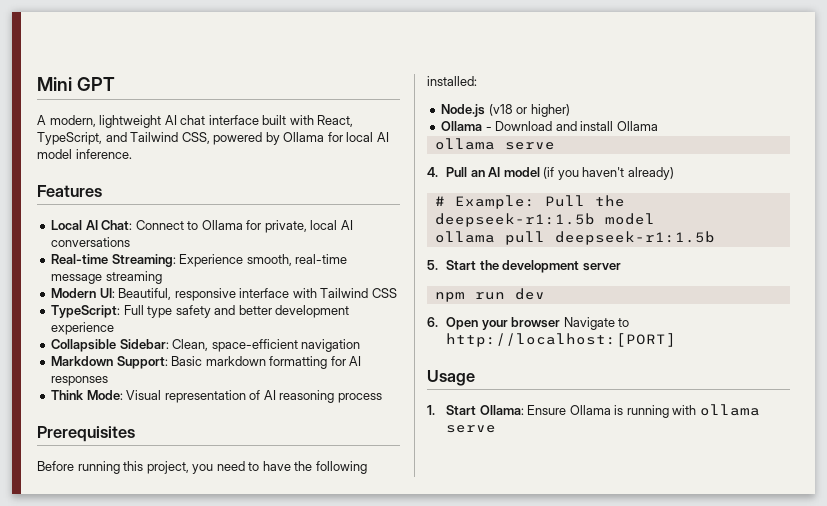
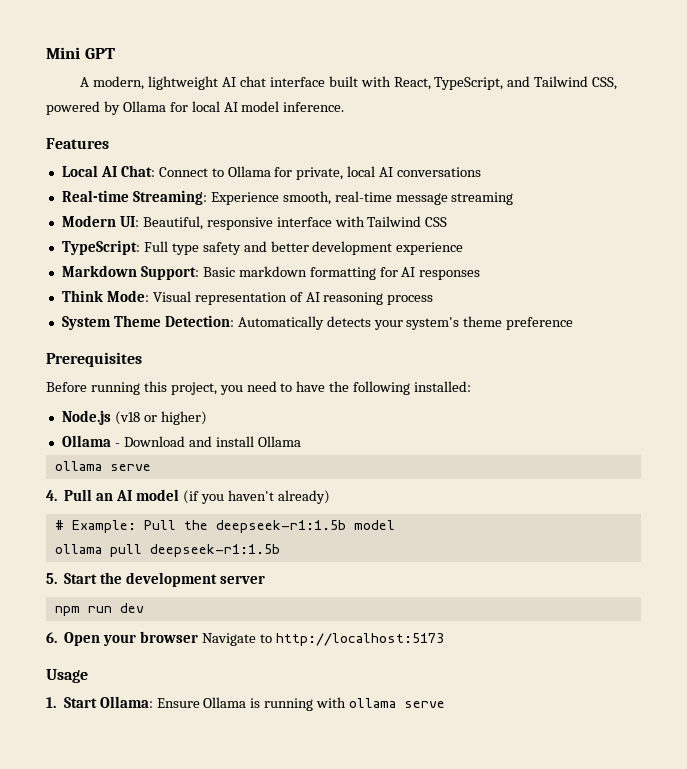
- Collapsible Sidebar: Clean, space-efficient navigation
+ System Theme Detection: Automatically detects your system's theme preference
- 6. Open your browser Navigate to http://localhost:[PORT]
+ 6. Open your browser Navigate to http://localhost:5173

